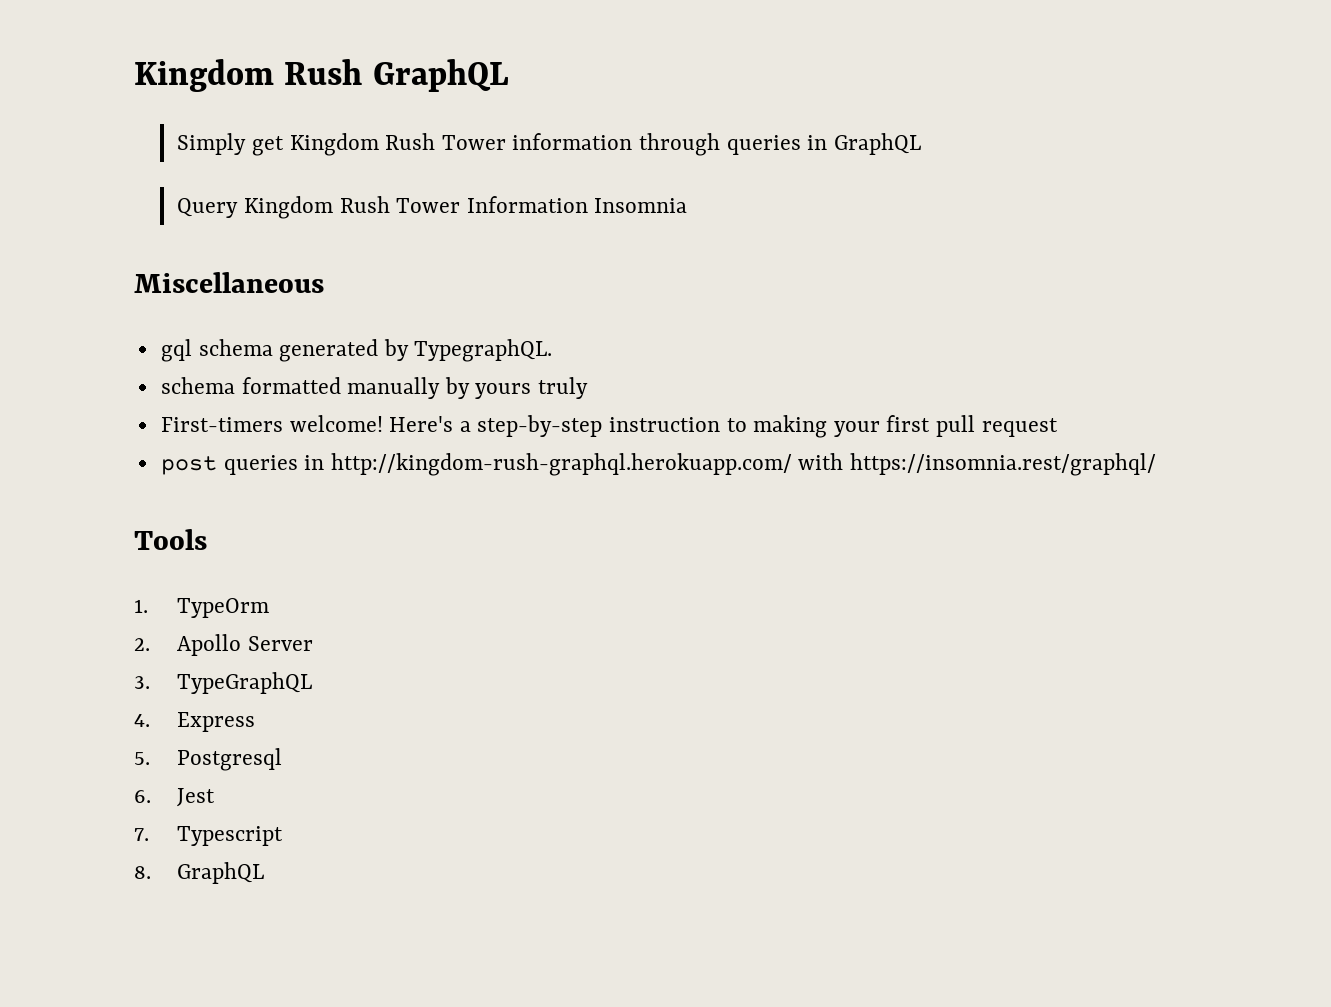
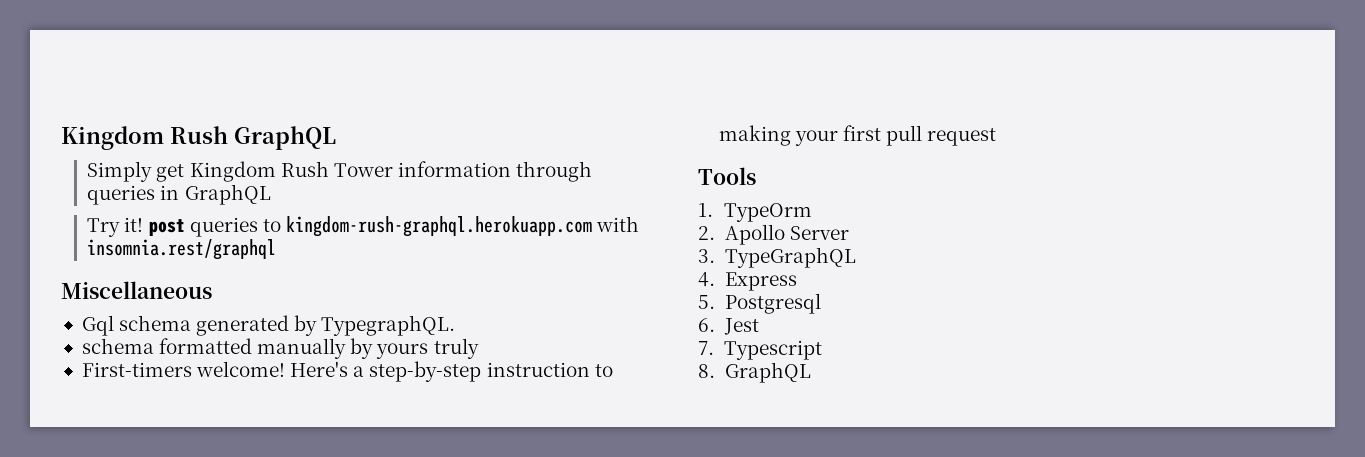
- Query Kingdom Rush Tower Information Insomnia
+ Try it! post queries to kingdom-rush-graphql.herokuapp.com with insomnia.rest/graphql
- gql schema generated by TypegraphQL.
+ Gql schema generated by TypegraphQL.
- post queries in http://kingdom-rush-graphql.herokuapp.com/ with https://insomnia.rest/graphql/

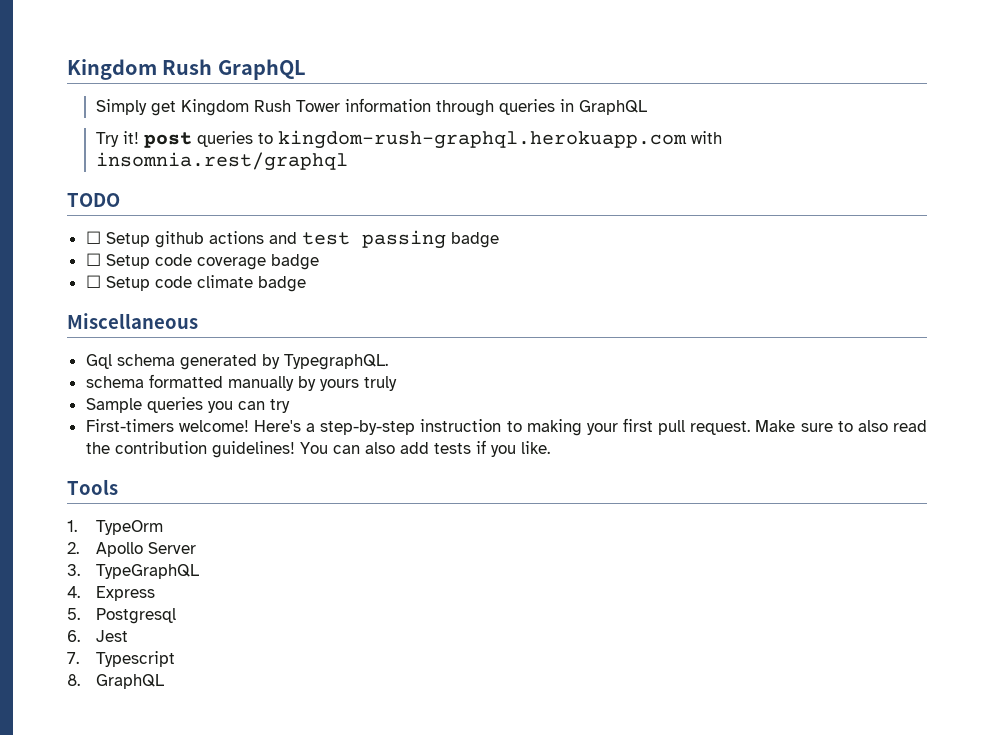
+ TODO
+ ☐ Setup github actions and test passing badge
+ ☐ Setup code coverage badge
+ ☐ Setup code climate badge
+ Sample queries you can try
- Here's a step-by-step instruction to making your first pull request
+ Here's a step-by-step instruction to making your first pull request. Make sure to also read the contribution guidelines! You can also add tests if you like.

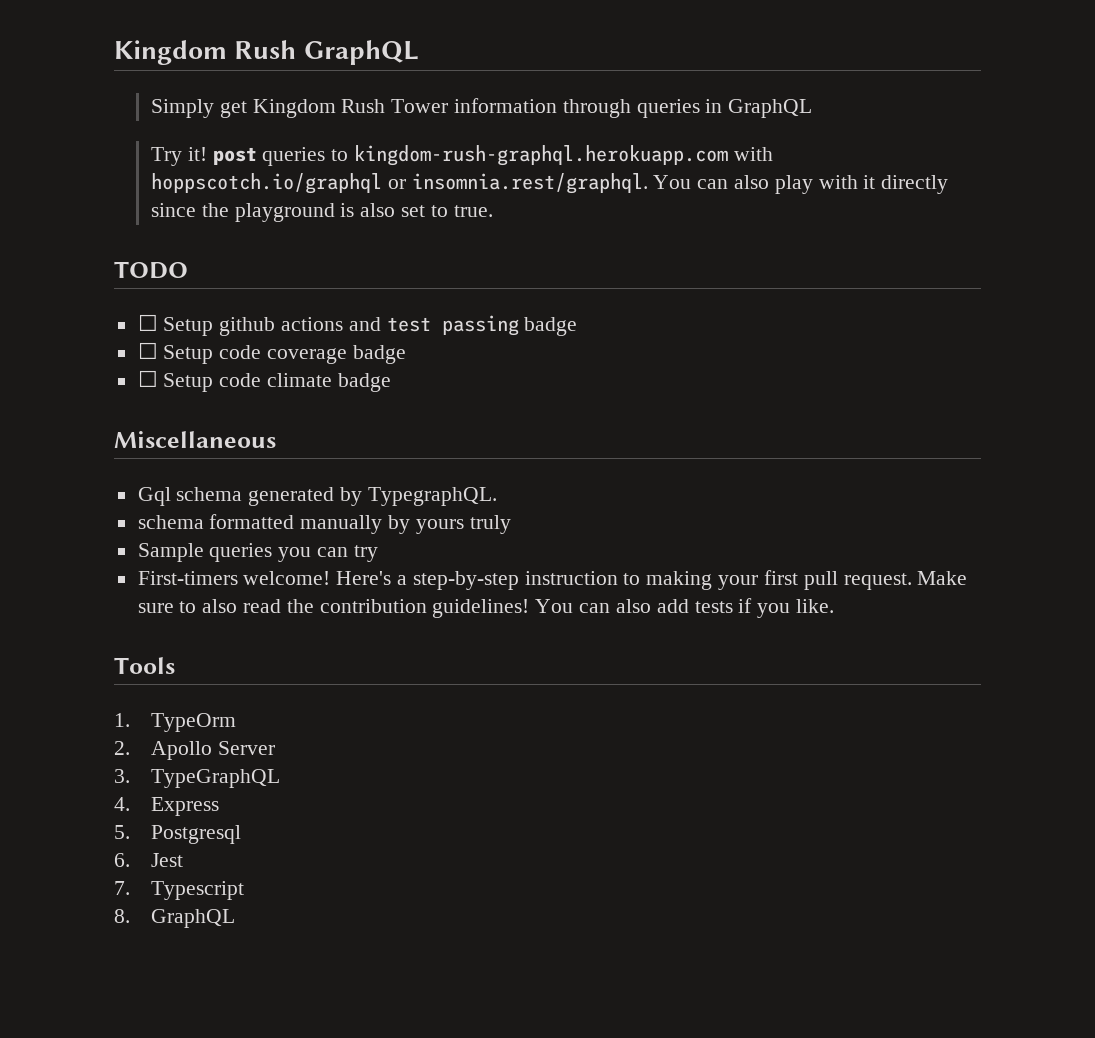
- Try it! post queries to kingdom-rush-graphql.herokuapp.com with insomnia.rest/graphql
+ Try it! post queries to kingdom-rush-graphql.herokuapp.com with hoppscotch.io/graphql or insomnia.rest/graphql. You can also play with it directly since the playground is also set to true.

